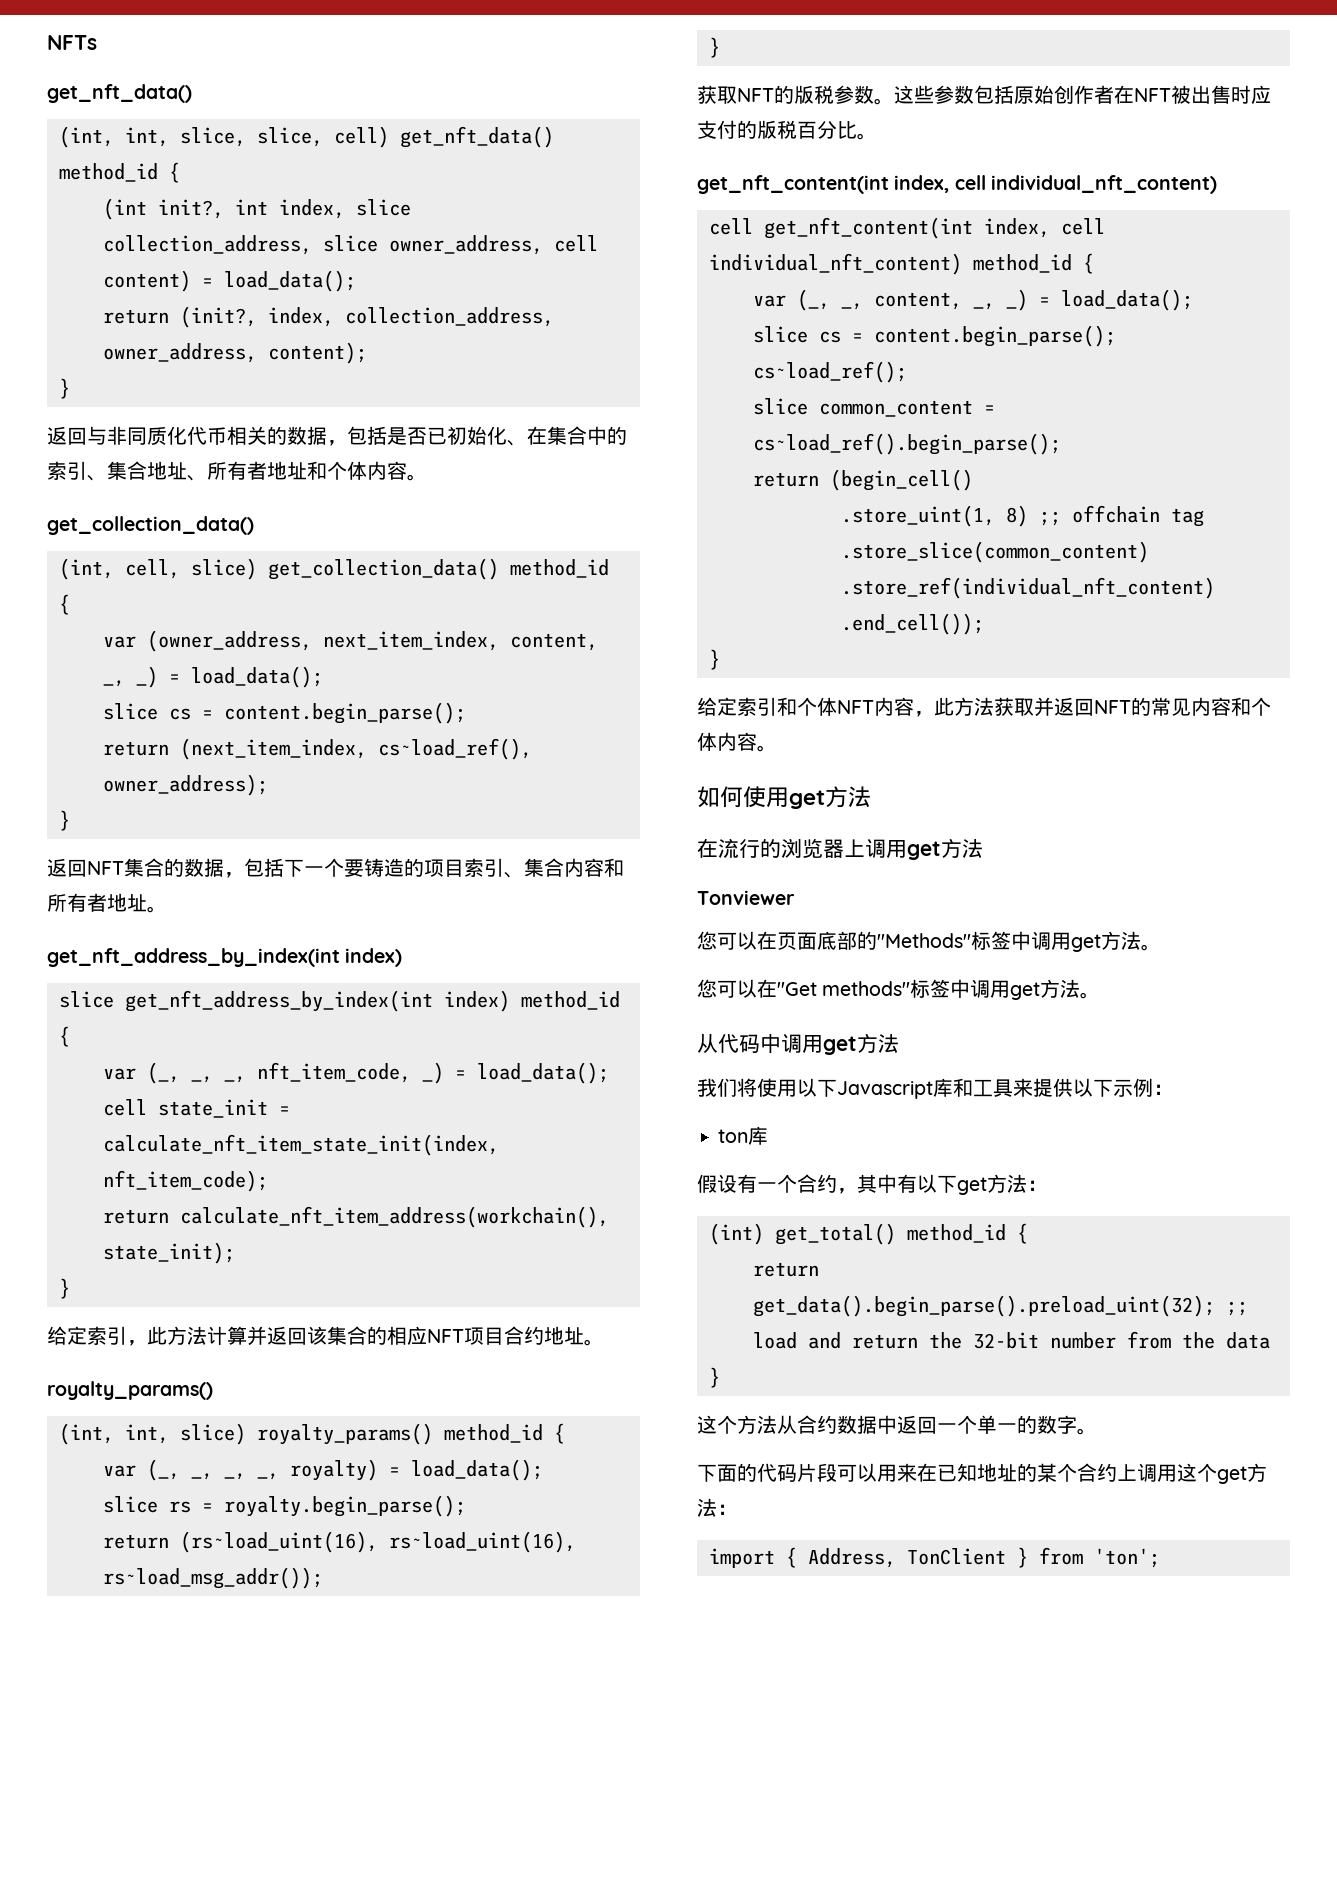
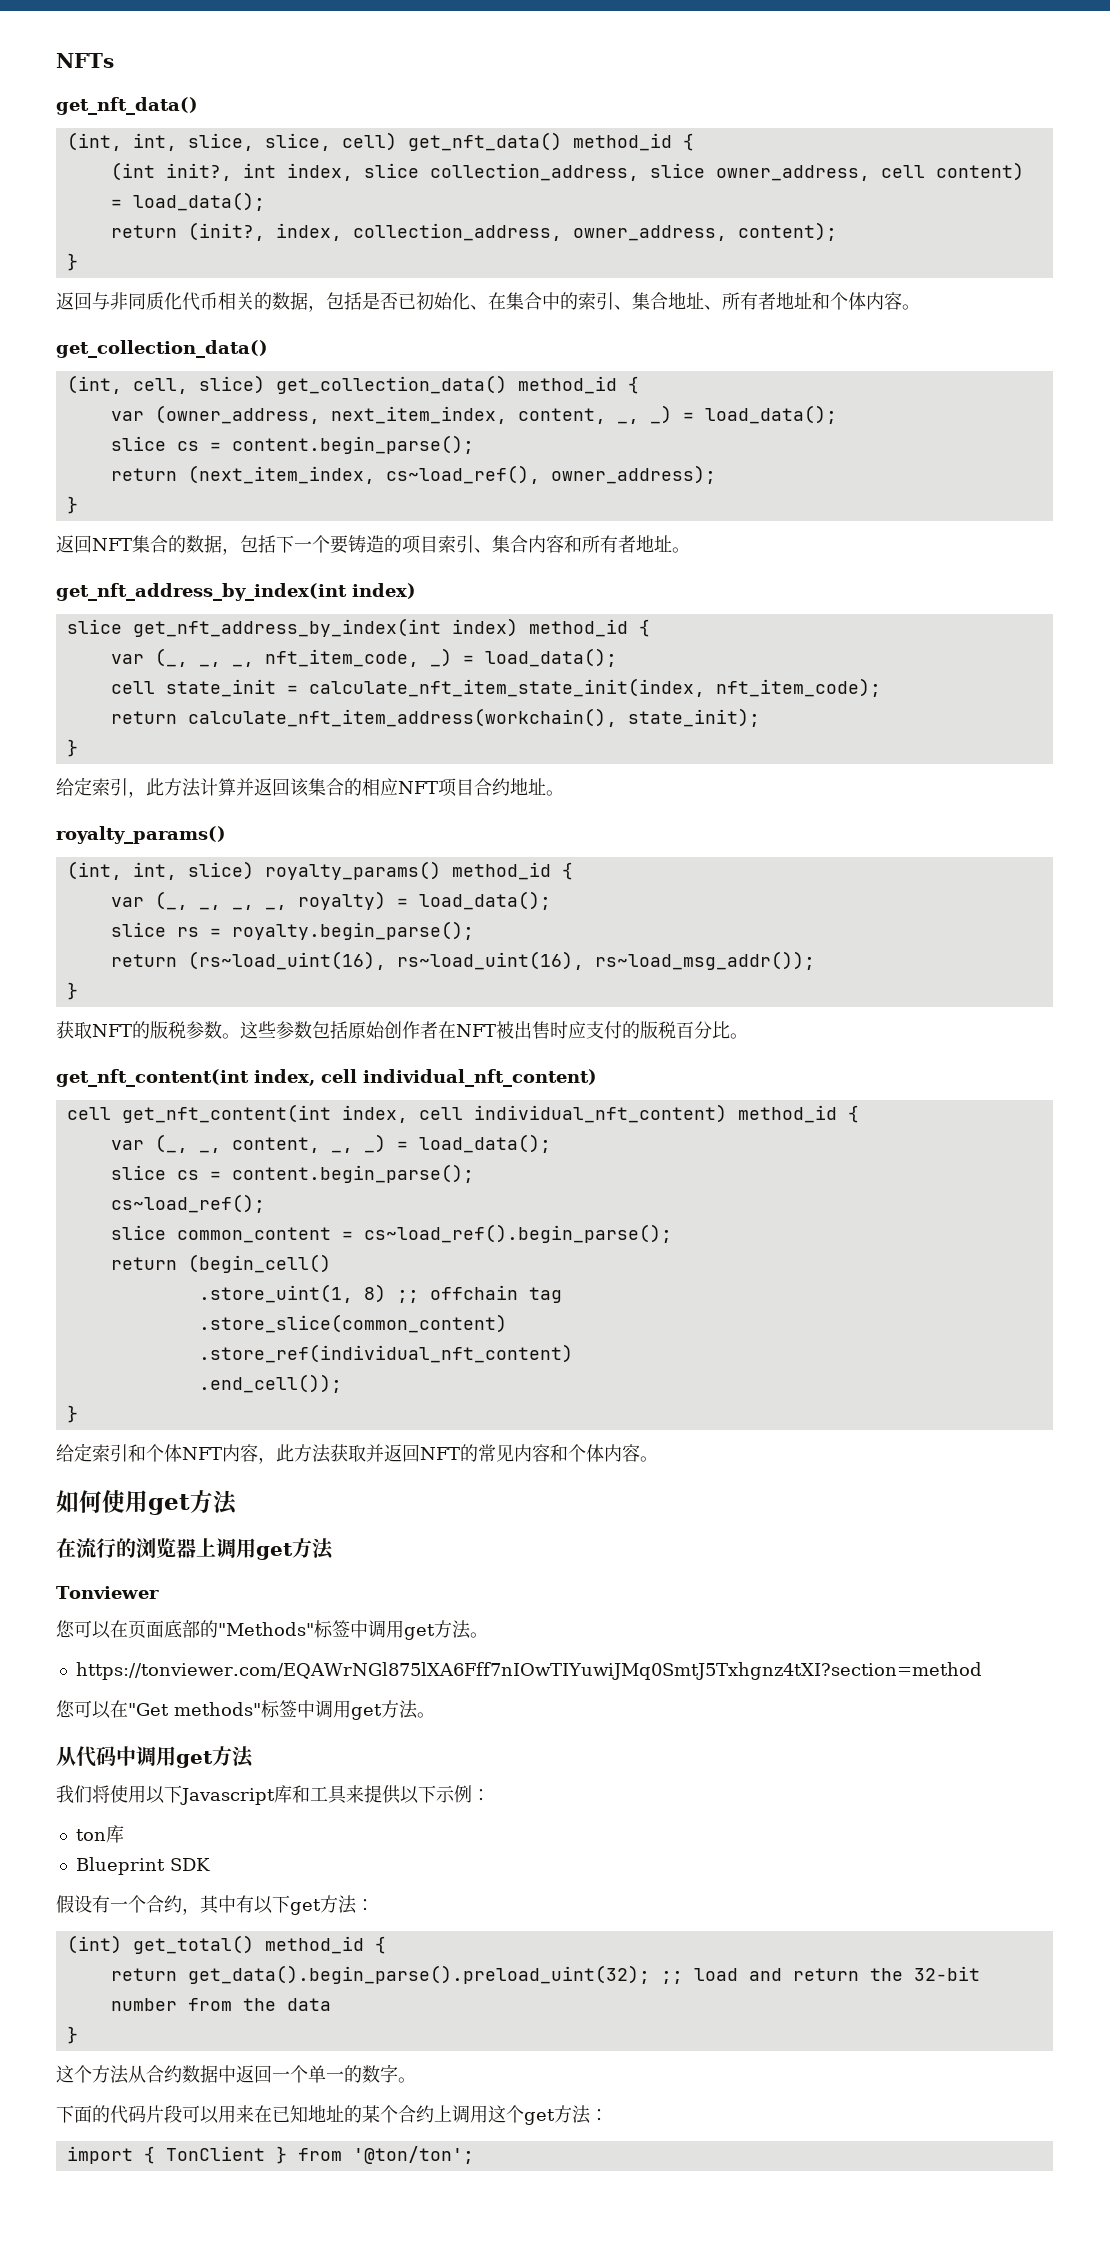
+ https://tonviewer.com/EQAWrNGl875lXA6Fff7nIOwTIYuwiJMq0SmtJ5Txhgnz4tXI?section=method
+ Blueprint SDK
- import { Address, TonClient } from 'ton';
+ import { TonClient } from '@ton/ton';

